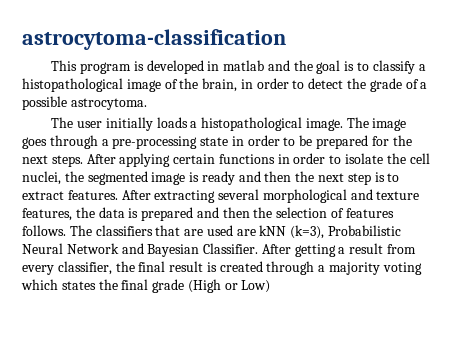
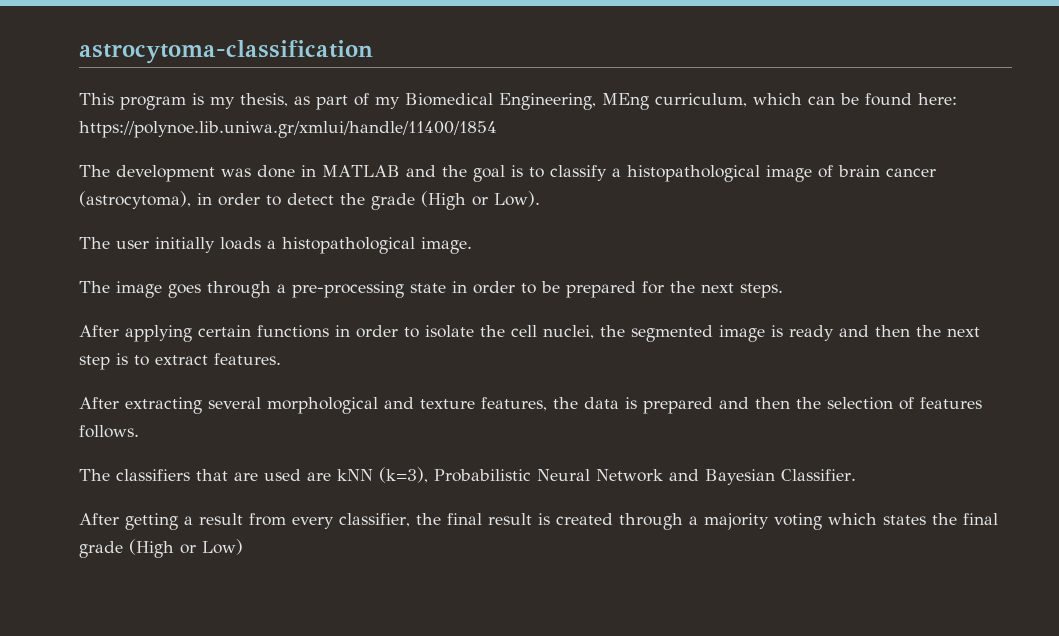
- This program is developed in matlab and the goal is to classify a histopathological image of the brain, in order to detect the grade of a possible astrocytoma.
+ This program is my thesis, as part of my Biomedical Engineering, MEng curriculum, which can be found here: https://polynoe.lib.uniwa.gr/xmlui/handle/11400/1854
+ The development was done in MATLAB and the goal is to classify a histopathological image of brain cancer (astrocytoma), in order to detect the grade (High or Low).
- The user initially loads a histopathological image. The image goes through a pre-processing state in order to be prepared for the next steps. After applying certain functions in order to isolate the cell nuclei, the segmented image is ready and then the next step is to extract features. After extracting several morphological and texture features, the data is prepared and then the selection of features follows. The classifiers that are used are kNN (k=3), Probabilistic Neural Network and Bayesian Classifier. After getting a result from every classifier, the final result is created through a majority voting which states the final grade (High or Low)
+ The user initially loads a histopathological image.
+ The image goes through a pre-processing state in order to be prepared for the next steps.
+ After applying certain functions in order to isolate the cell nuclei, the segmented image is ready and then the next step is to extract features.
+ After extracting several morphological and texture features, the data is prepared and then the selection of features follows.
+ The classifiers that are used are kNN (k=3), Probabilistic Neural Network and Bayesian Classifier.
+ After getting a result from every classifier, the final result is created through a majority voting which states the final grade (High or Low)

